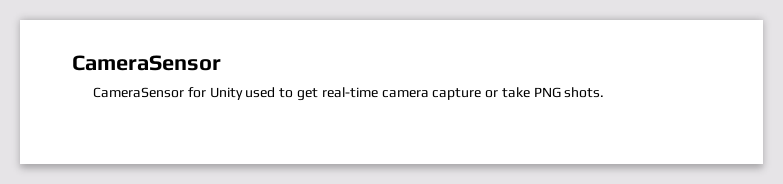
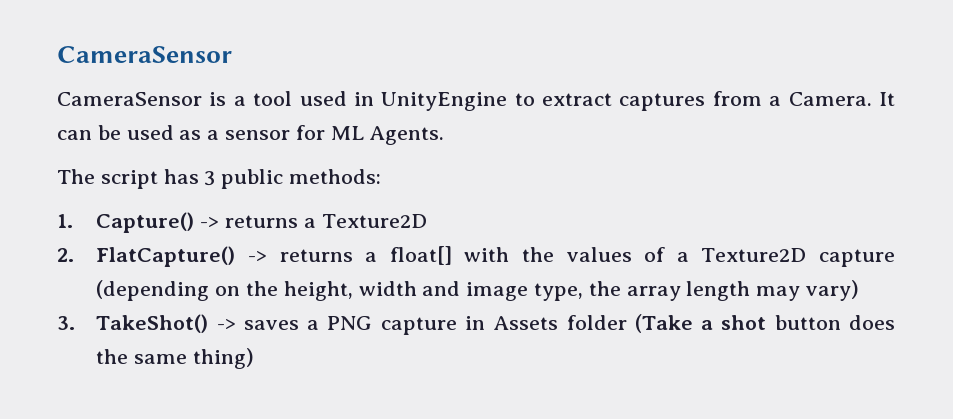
- CameraSensor for Unity used to get real-time camera capture or take PNG shots.
+ CameraSensor is a tool used in UnityEngine to extract captures from a Camera. It can be used as a sensor for ML Agents.
+ The script has 3 public methods:
+ 1. Capture() -> returns a Texture2D
+ 2. FlatCapture() -> returns a float[] with the values of a Texture2D capture (depending on the height, width and image type, the array length may vary)
+ 3. TakeShot() -> saves a PNG capture in Assets folder (Take a shot button does the same thing)

